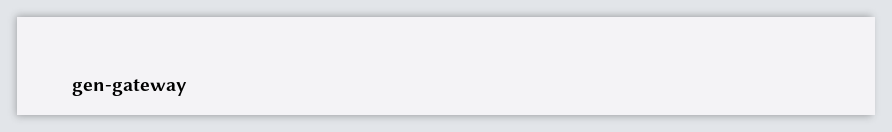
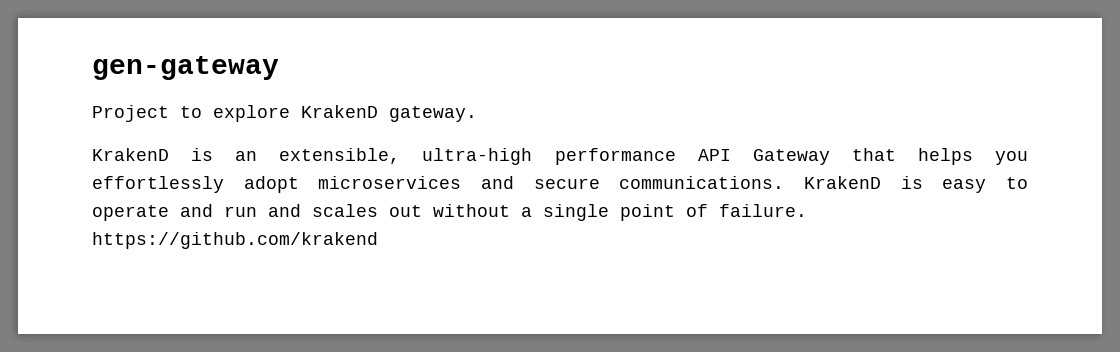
+ Project to explore KrakenD gateway.
+ KrakenD is an extensible, ultra-high performance API Gateway that helps you effortlessly adopt microservices and secure communications. KrakenD is easy to operate and run and scales out without a single point of failure. https://github.com/krakend

